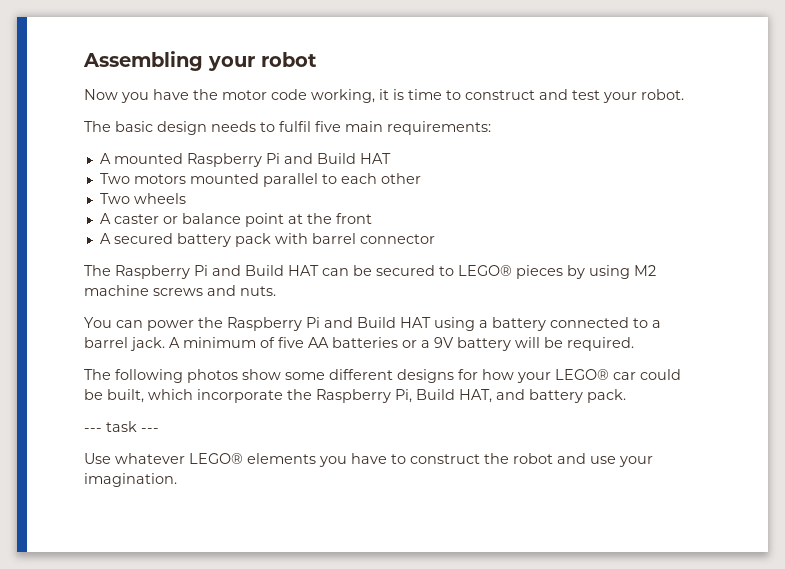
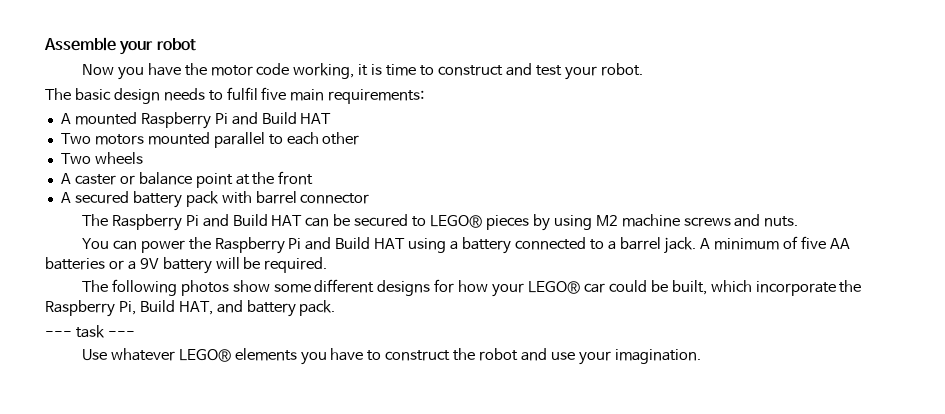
- Assembling your robot
+ Assemble your robot

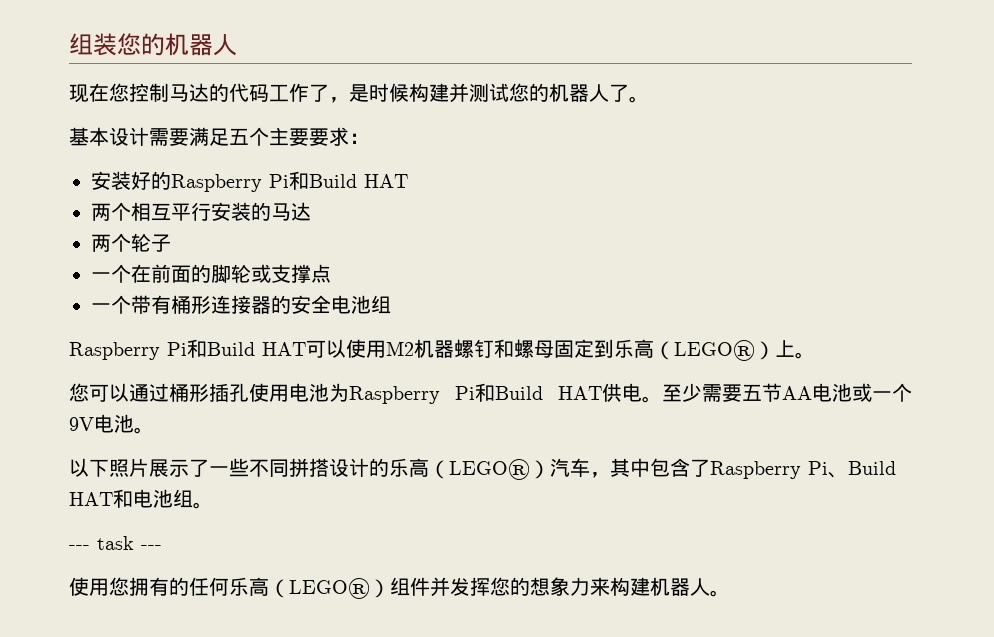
- Assemble your robot
- Now you have the motor code working, it is time to construct and test your robot.
- The basic design needs to fulfil five main requirements:
- A mounted Raspberry Pi and Build HAT
+ 组装您的机器人
+ 现在您控制马达的代码工作了，是时候构建并测试您的机器人了。
+ 基本设计需要满足五个主要要求：
+ 安装好的Raspberry Pi和Build HAT
- Two motors mounted parallel to each other
- Two wheels
- A caster or balance point at the front
- A secured battery pack with barrel connector
- The Raspberry Pi and Build HAT can be secured to LEGO® pieces by using M2 machine screws and nuts.
- You can power the Raspberry Pi and Build HAT using a battery connected to a barrel jack. A minimum of five AA batteries or a 9V battery will be required.
- The following photos show some different designs for how your LEGO® car could be built, which incorporate the Raspberry Pi, Build HAT, and battery pack.
+ 两个相互平行安装的马达
+ 两个轮子
+ 一个在前面的脚轮或支撑点
+ 一个带有桶形连接器的安全电池组
+ Raspberry Pi和Build HAT可以使用M2机器螺钉和螺母固定到乐高（LEGO®）上。
+ 您可以通过桶形插孔使用电池为Raspberry Pi和Build HAT供电。至少需要五节AA电池或一个9V电池。
+ 以下照片展示了一些不同拼搭设计的乐高（LEGO®）汽车，其中包含了Raspberry Pi、Build HAT和电池组。
  --- task ---
- Use whatever LEGO® elements you have to construct the robot and use your imagination.
+ 使用您拥有的任何乐高（LEGO®）组件并发挥您的想象力来构建机器人。

